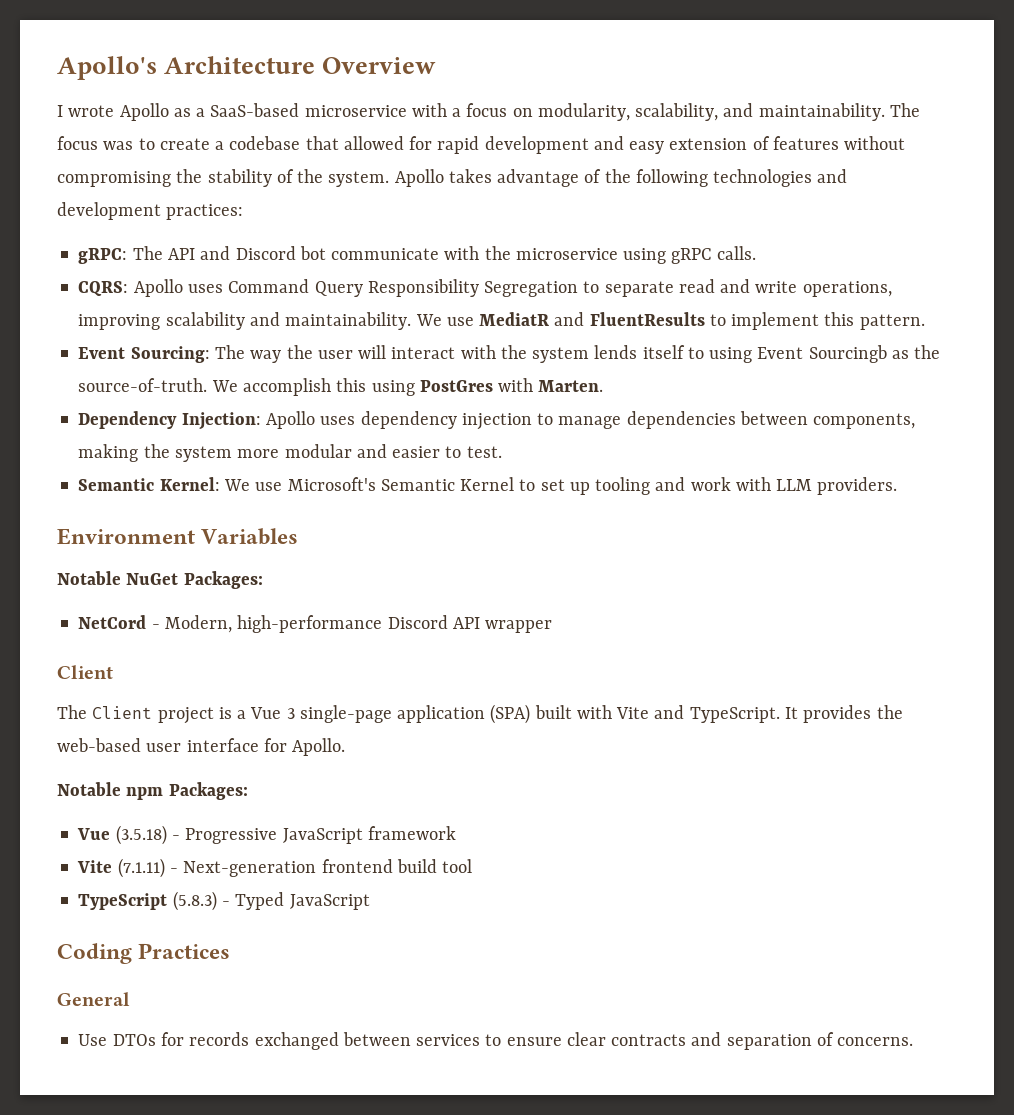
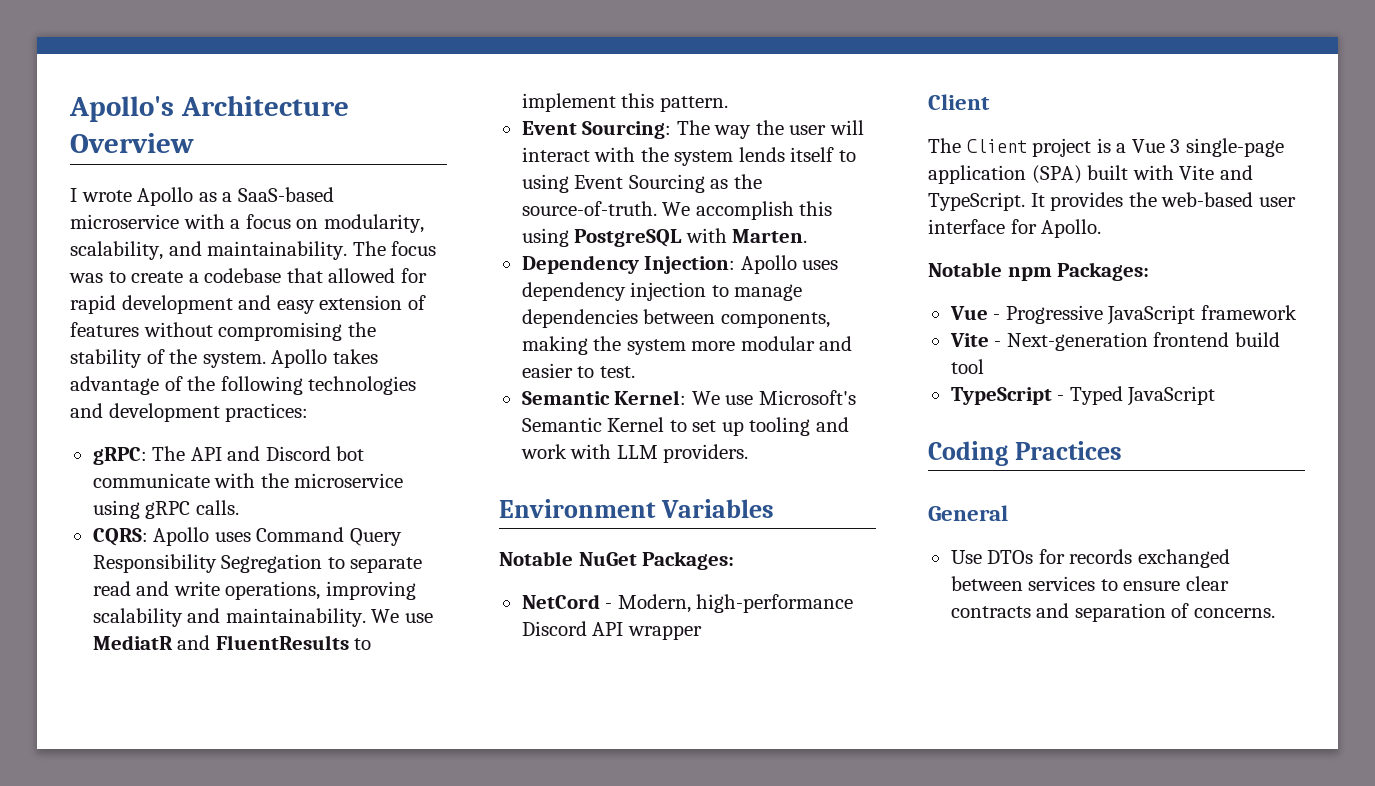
- Event Sourcing: The way the user will interact with the system lends itself to using Event Sourcingb as the source-of-truth.
+ Event Sourcing: The way the user will interact with the system lends itself to using Event Sourcing as the source-of-truth.
- We accomplish this using PostGres with Marten.
+ We accomplish this using PostgreSQL with Marten.
- Vue (3.5.18) - Progressive JavaScript framework
+ Vue - Progressive JavaScript framework
- Vite (7.1.11) - Next-generation frontend build tool
+ Vite - Next-generation frontend build tool
- TypeScript (5.8.3) - Typed JavaScript
+ TypeScript - Typed JavaScript

